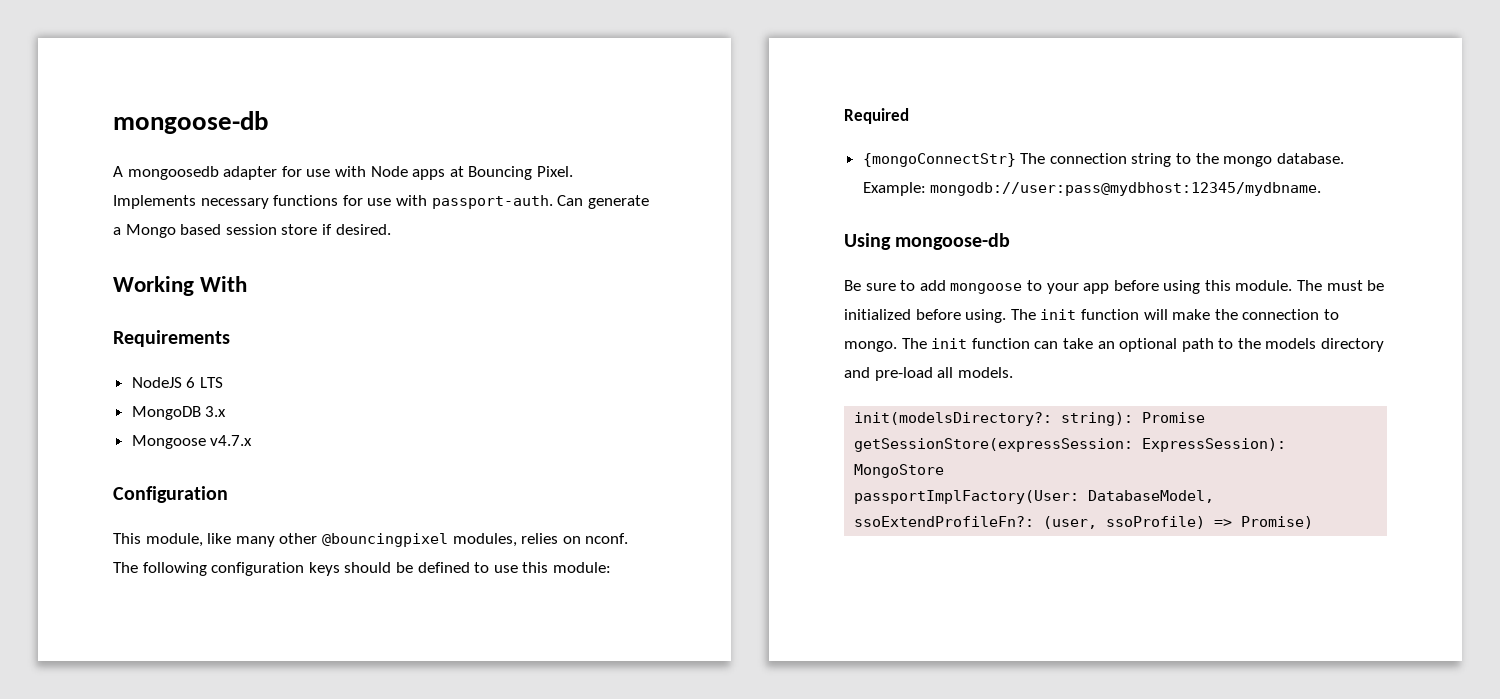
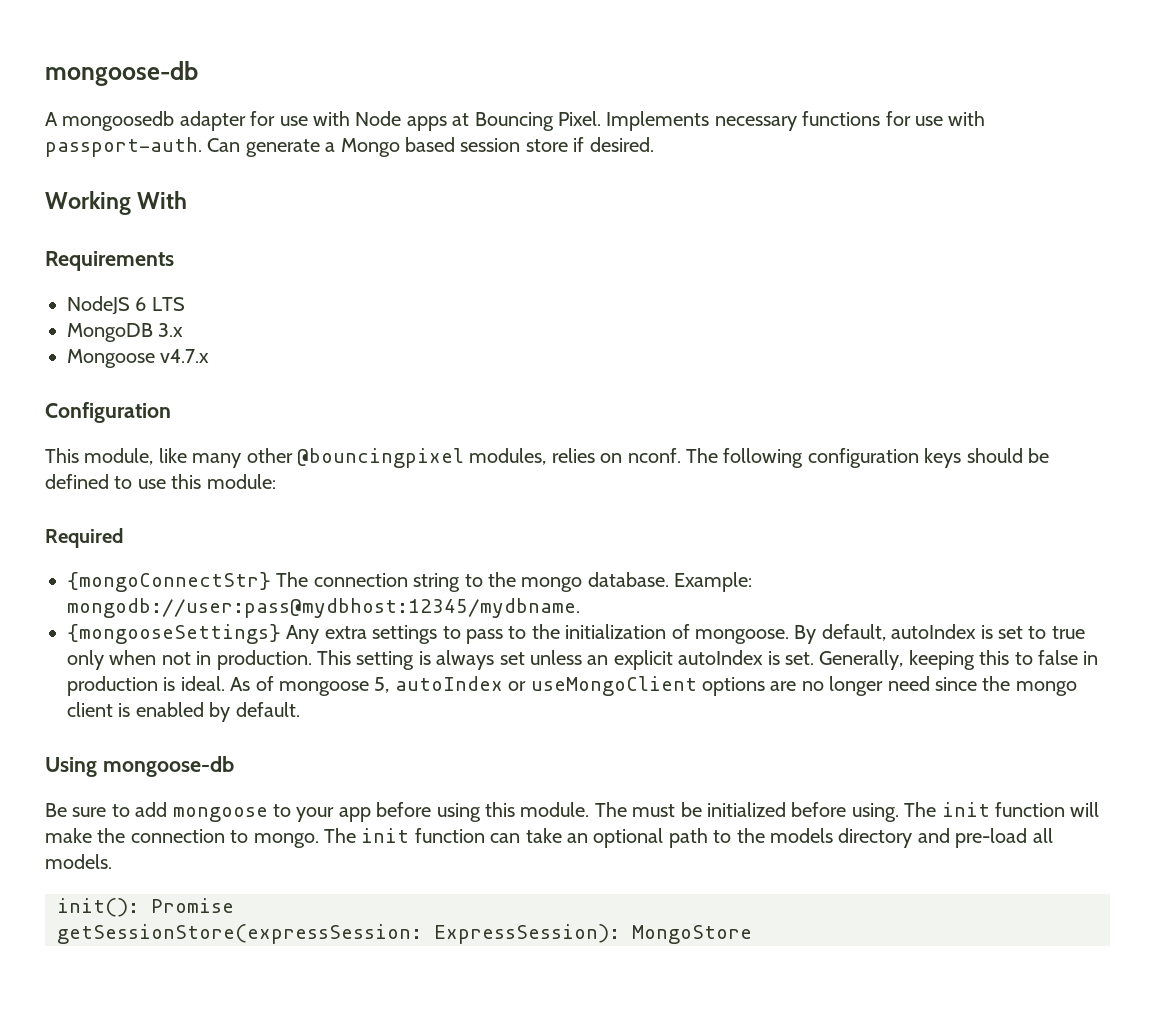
+ {mongooseSettings} Any extra settings to pass to the initialization of mongoose. By default, autoIndex is set to true only when not in production. This setting is always set unless an explicit autoIndex is set. Generally, keeping this to false in production is ideal. As of mongoose 5, autoIndex or useMongoClient options are no longer need since the mongo client is enabled by default.
- init(modelsDirectory?: string): Promise
+ init(): Promise
- passportImplFactory(User: DatabaseModel, ssoExtendProfileFn?: (user, ssoProfile) => Promise)

